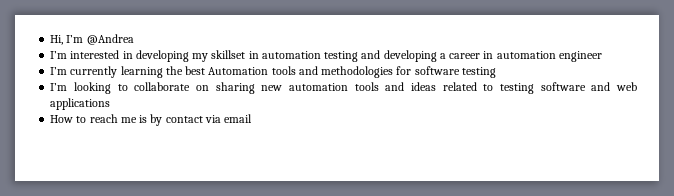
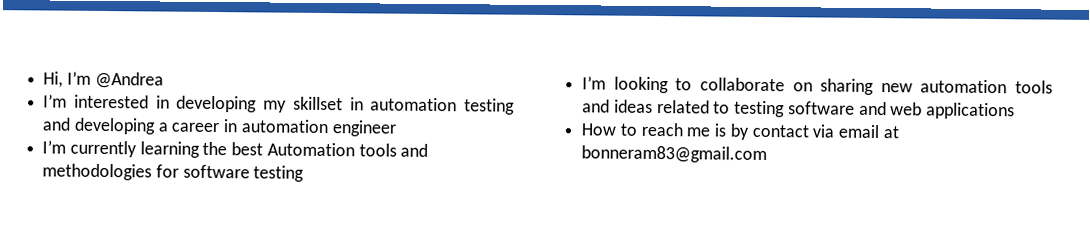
- How to reach me is by contact via email
+ How to reach me is by contact via email at bonneram83@gmail.com

